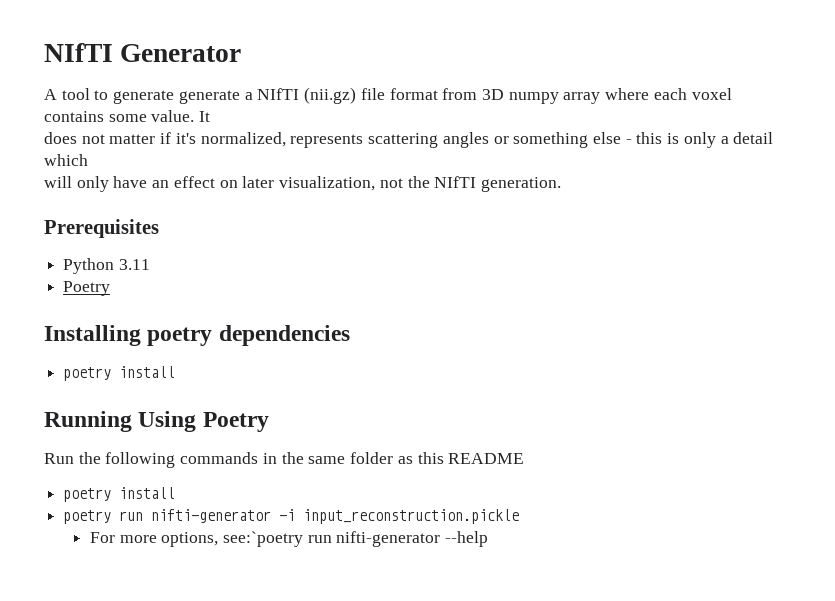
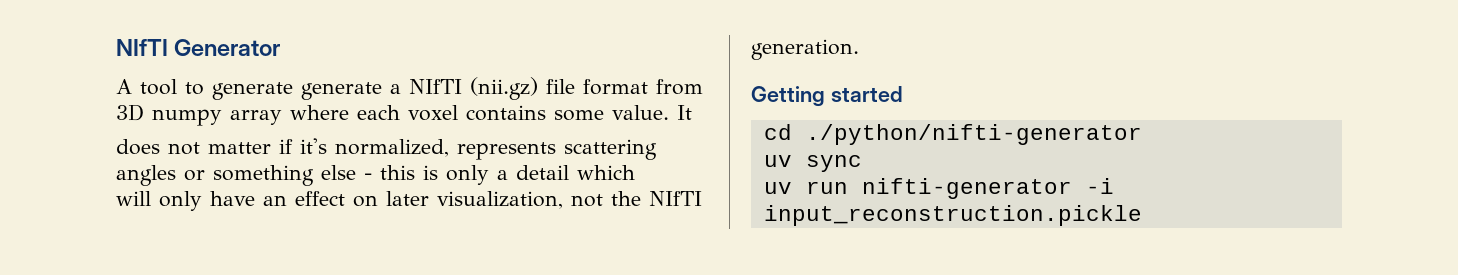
- Prerequisites
- Python 3.11
- Poetry
- Installing poetry dependencies
- poetry install
- Running Using Poetry
- Run the following commands in the same folder as this README
- poetry install
- poetry run nifti-generator -i input_reconstruction.pickle
- For more options, see:`poetry run nifti-generator --help
+ Getting started
+ cd ./python/nifti-generator
+ uv sync
+ uv run nifti-generator -i input_reconstruction.pickle

